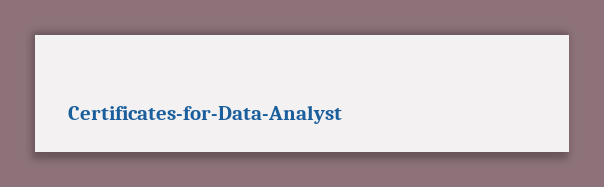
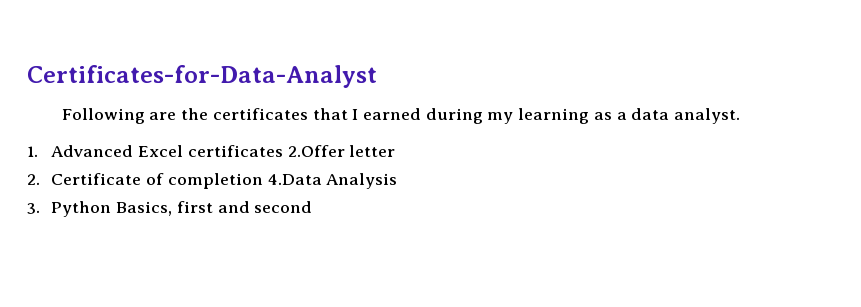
+ Following are the certificates that I earned during my learning as a data analyst.
+ 1. Advanced Excel certificates 2.Offer letter
+ 2. Certificate of completion 4.Data Analysis
+ 3. Python Basics, first and second

